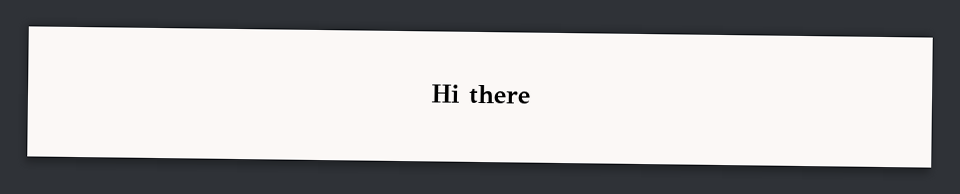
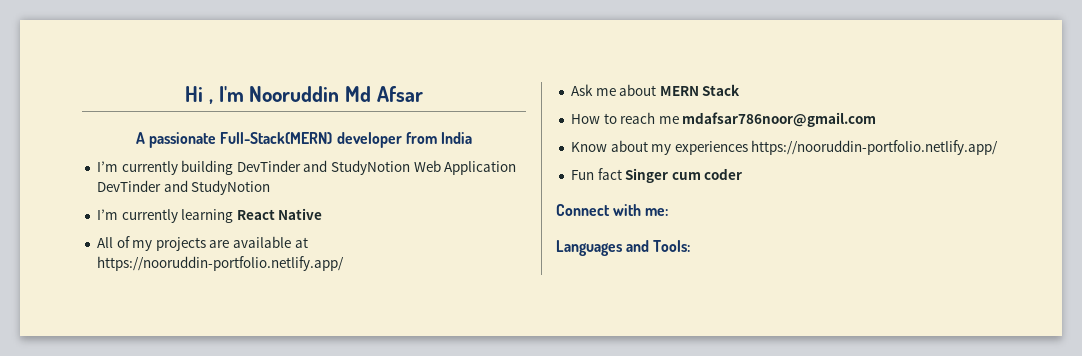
- Hi there
+ Hi , I'm Nooruddin Md Afsar
+ A passionate Full-Stack(MERN) developer from India
+ I’m currently building DevTinder and StudyNotion Web Application DevTinder and StudyNotion
+ I’m currently learning React Native
+ All of my projects are available at https://nooruddin-portfolio.netlify.app/
+ Ask me about MERN Stack
+ How to reach me mdafsar786noor@gmail.com
+ Know about my experiences https://nooruddin-portfolio.netlify.app/
+ Fun fact Singer cum coder
+ Connect with me:
+ Languages and Tools:

